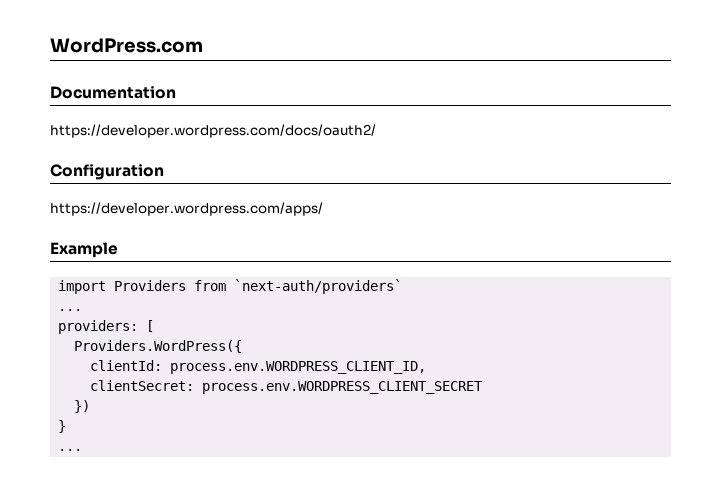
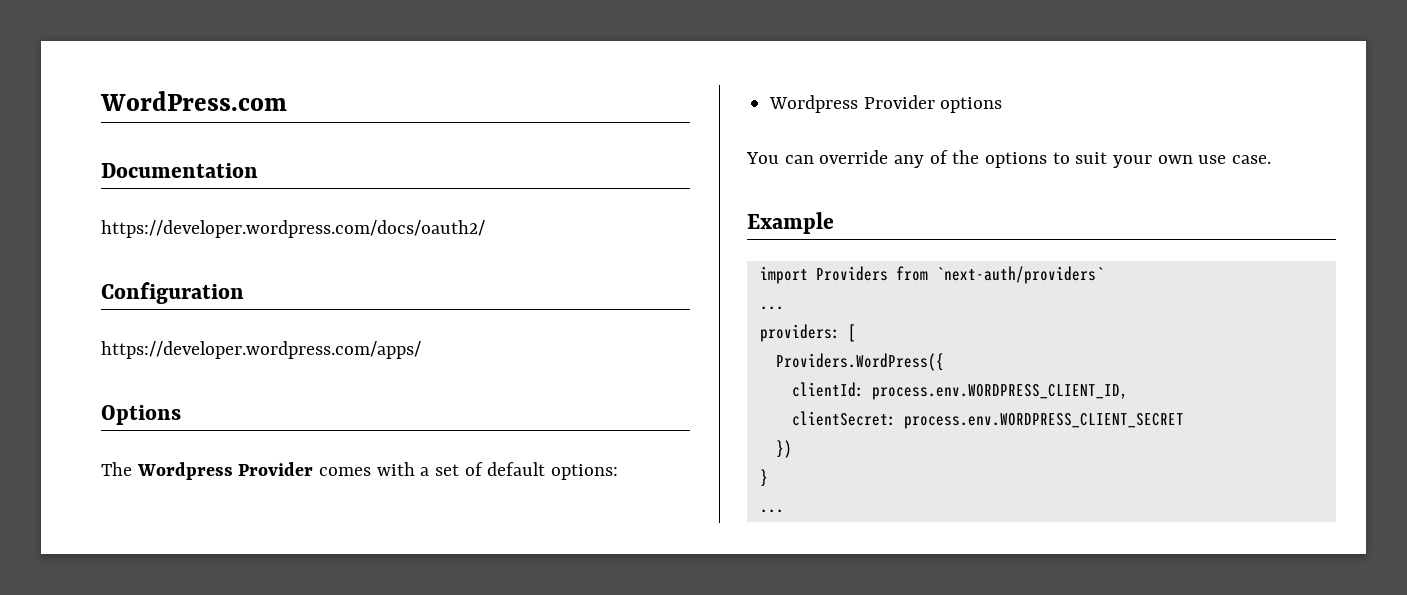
+ Options
+ The Wordpress Provider comes with a set of default options:
+ Wordpress Provider options
+ You can override any of the options to suit your own use case.

